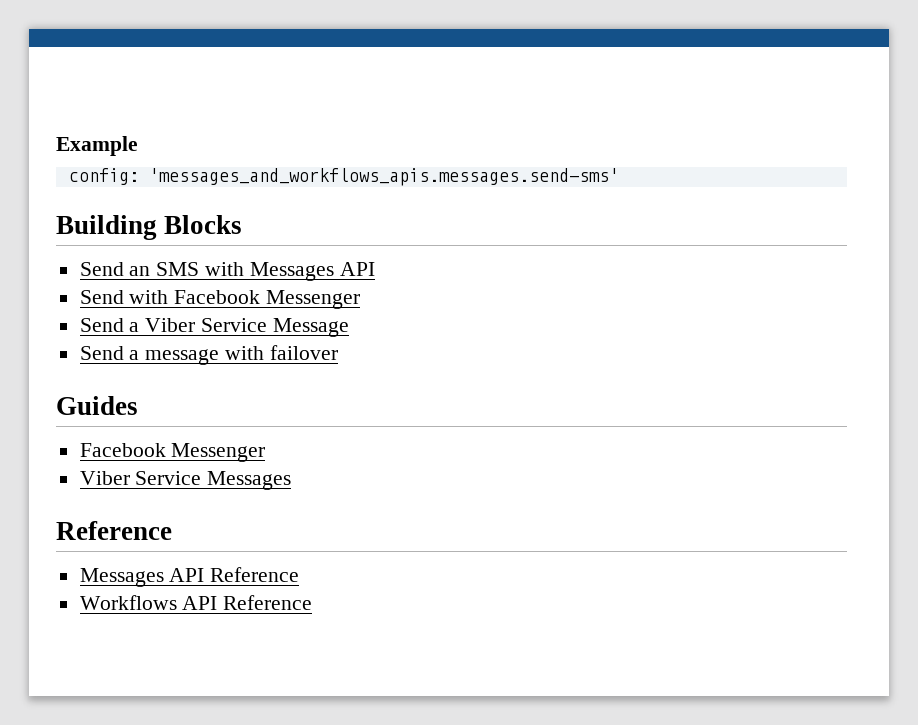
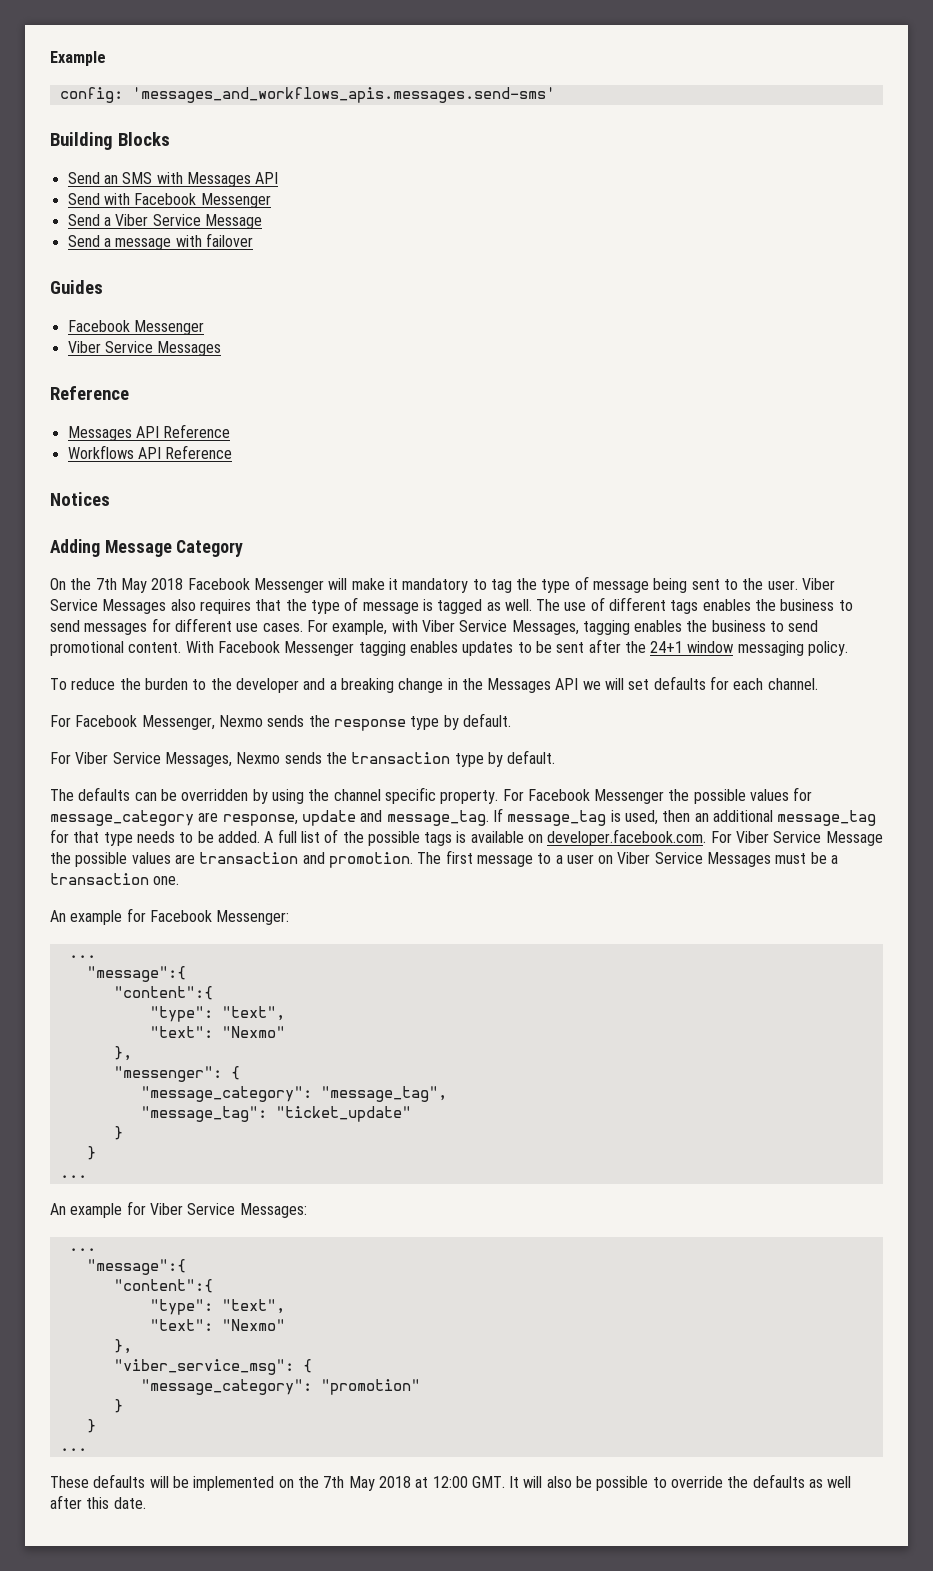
+ Notices
+ Adding Message Category
+ On the 7th May 2018 Facebook Messenger will make it mandatory to tag the type of message being sent to the user. Viber Service Messages also requires that the type of message is tagged as well. The use of different tags enables the business to send messages for different use cases. For example, with Viber Service Messages, tagging enables the business to send promotional content. With Facebook Messenger tagging enables updates to be sent after the 24+1 window messaging policy.
+ To reduce the burden to the developer and a breaking change in the Messages API we will set defaults for each channel.
+ For Facebook Messenger, Nexmo sends the response type by default.
+ For Viber Service Messages, Nexmo sends the transaction type by default.
+ The defaults can be overridden by using the channel specific property. For Facebook Messenger the possible values for message_category are response, update and message_tag. If message_tag is used, then an additional message_tag for that type needs to be added. A full list of the possible tags is available on developer.facebook.com. For Viber Service Message the possible values are transaction and promotion. The first message to a user on Viber Service Messages must be a transaction one.
+ An example for Facebook Messenger:
+ ...
+ "message":{
+ "content":{
+ "type": "text",
+ "text": "Nexmo"
+ },
+ "messenger": {
+ "message_category": "message_tag",
+ "message_tag": "ticket_update"
+ }
+ }
+ ...
+ An example for Viber Service Messages:
+ ...
+ "message":{
+ "content":{
+ "type": "text",
+ "text": "Nexmo"
+ },
+ "viber_service_msg": {
+ "message_category": "promotion"
+ }
+ }
+ ...
+ These defaults will be implemented on the 7th May 2018 at 12:00 GMT. It will also be possible to override the defaults as well after this date.

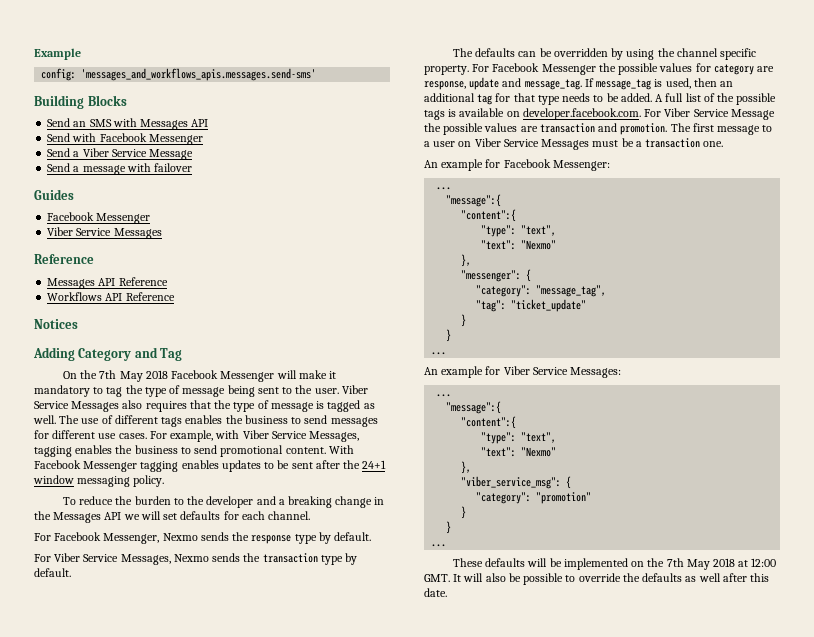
- Adding Message Category
+ Adding Category and Tag
- For Facebook Messenger the possible values for message_category are response, update and message_tag.
+ For Facebook Messenger the possible values for category are response, update and message_tag.
- If message_tag is used, then an additional message_tag for that type needs to be added.
+ If message_tag is used, then an additional tag for that type needs to be added.
- "message_category": "message_tag",
+ "category": "message_tag",
- "message_tag": "ticket_update"
+ "tag": "ticket_update"
- "message_category": "promotion"
+ "category": "promotion"

